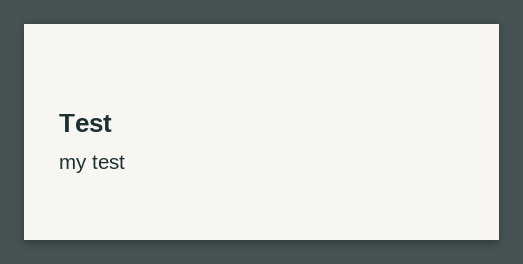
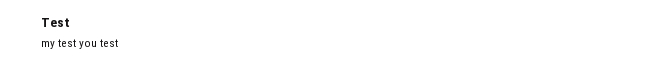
- my test
+ my test you test

